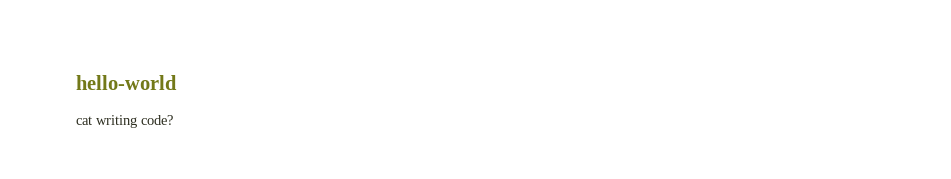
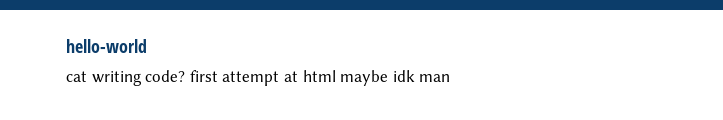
- cat writing code?
+ cat writing code? first attempt at html maybe idk man

